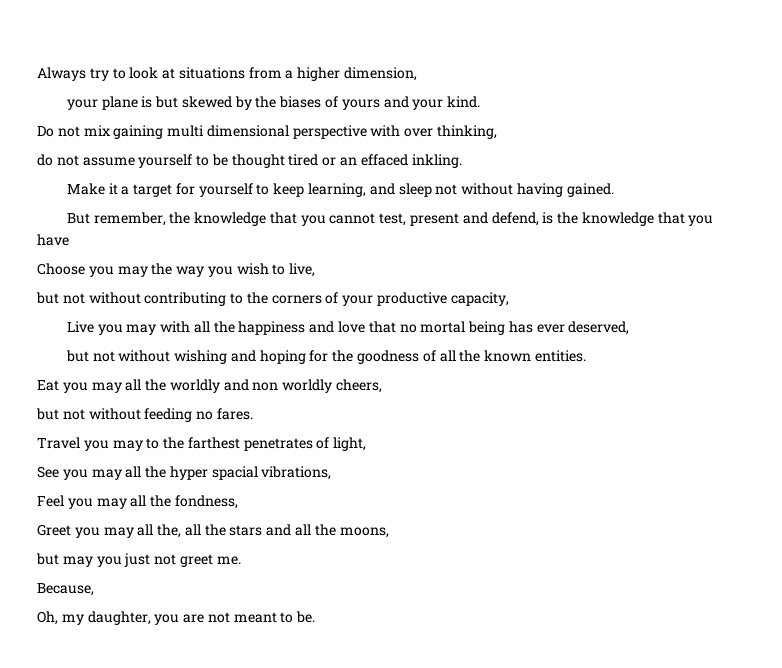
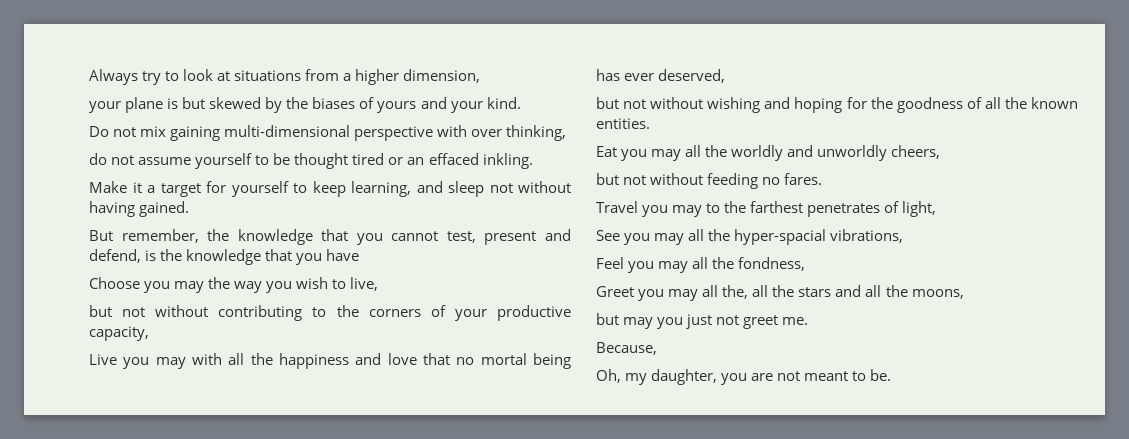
- Do not mix gaining multi dimensional perspective with over thinking,
+ Do not mix gaining multi-dimensional perspective with over thinking,
- Eat you may all the worldly and non worldly cheers,
+ Eat you may all the worldly and unworldly cheers,
- See you may all the hyper spacial vibrations,
+ See you may all the hyper-spacial vibrations,

